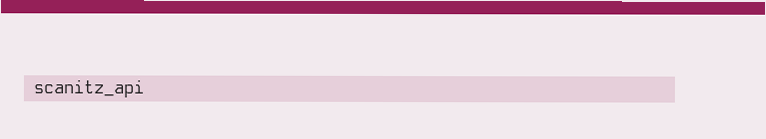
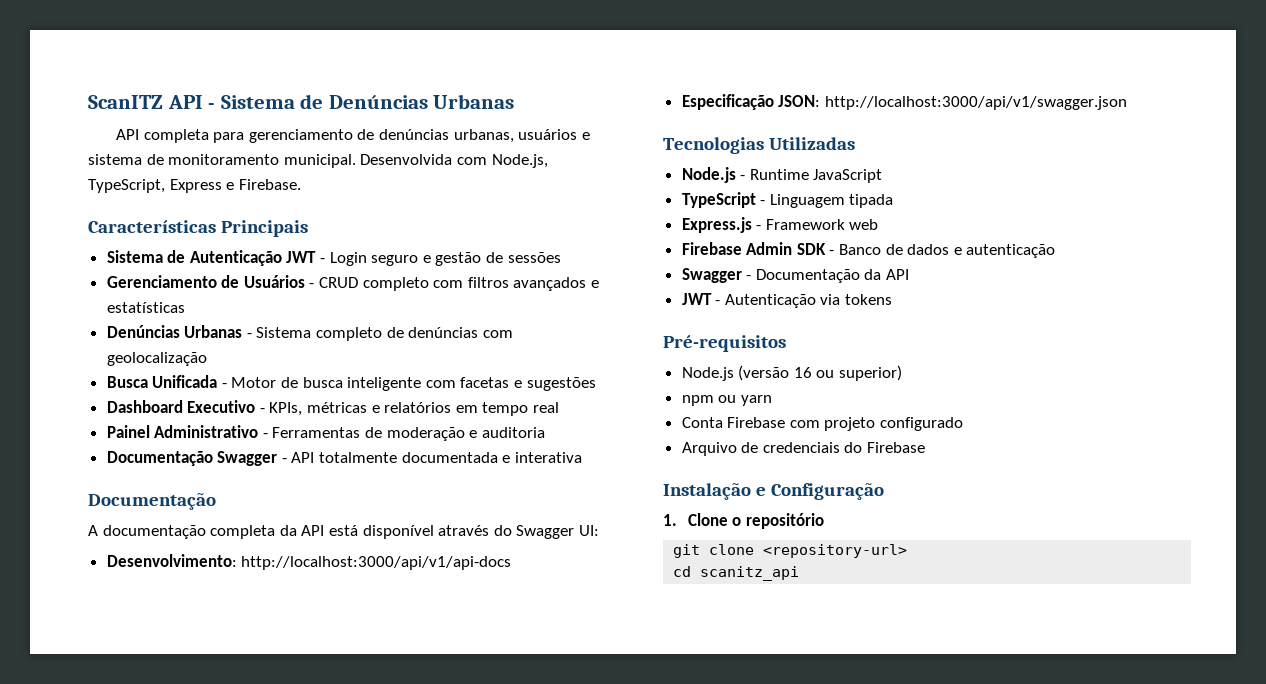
- scanitz_api
+ ScanITZ API - Sistema de Denúncias Urbanas
+ API completa para gerenciamento de denúncias urbanas, usuários e sistema de monitoramento municipal. Desenvolvida com Node.js, TypeScript, Express e Firebase.
+ Características Principais
+ Sistema de Autenticação JWT - Login seguro e gestão de sessões
+ Gerenciamento de Usuários - CRUD completo com filtros avançados e estatísticas
+ Denúncias Urbanas - Sistema completo de denúncias com geolocalização
+ Busca Unificada - Motor de busca inteligente com facetas e sugestões
+ Dashboard Executivo - KPIs, métricas e relatórios em tempo real
+ Painel Administrativo - Ferramentas de moderação e auditoria
+ Documentação Swagger - API totalmente documentada e interativa
+ Documentação
+ A documentação completa da API está disponível através do Swagger UI:
+ Desenvolvimento: http://localhost:3000/api/v1/api-docs
+ Especificação JSON: http://localhost:3000/api/v1/swagger.json
+ Tecnologias Utilizadas
+ Node.js - Runtime JavaScript
+ TypeScript - Linguagem tipada
+ Express.js - Framework web
+ Firebase Admin SDK - Banco de dados e autenticação
+ Swagger - Documentação da API
+ JWT - Autenticação via tokens
+ Pré-requisitos
+ Node.js (versão 16 ou superior)
+ npm ou yarn
+ Conta Firebase com projeto configurado
+ Arquivo de credenciais do Firebase
+ Instalação e Configuração
+ 1. Clone o repositório
+ git clone <repository-url>
+ cd scanitz_api

